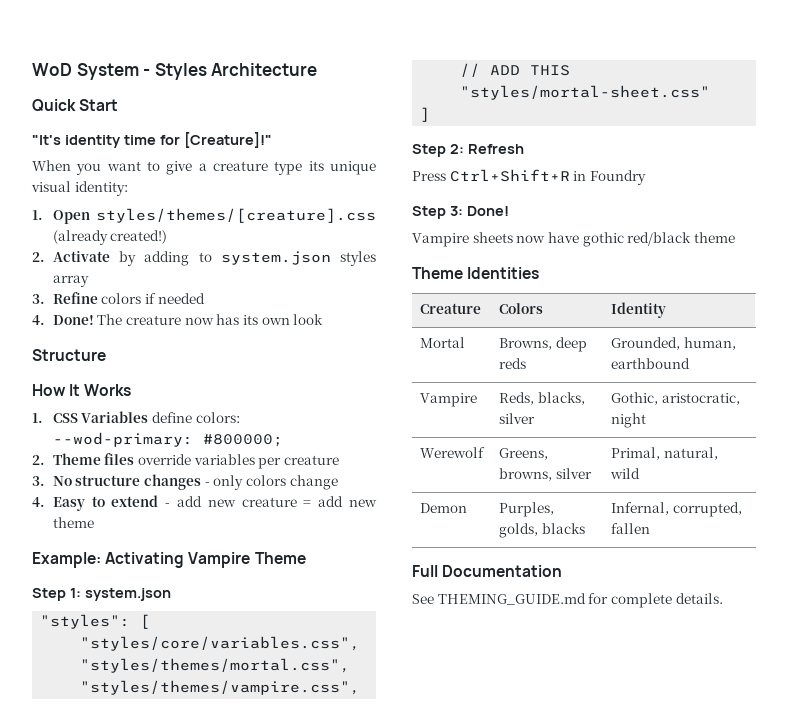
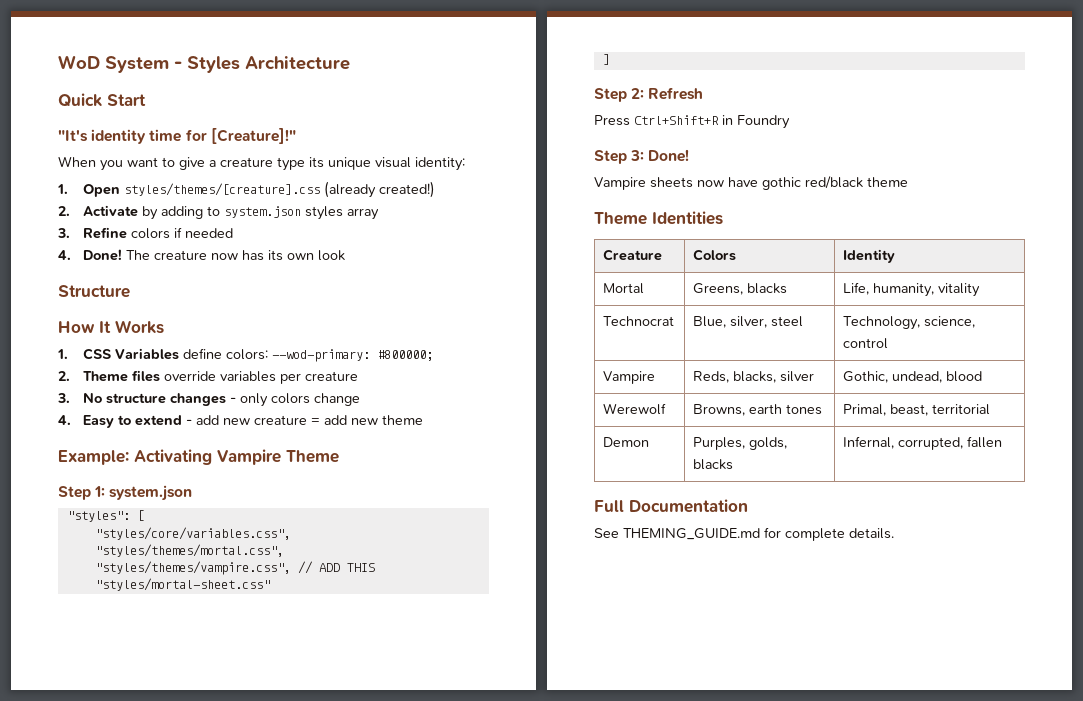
- Mortal | Browns, deep reds | Grounded, human, earthbound
+ Mortal | Greens, blacks | Life, humanity, vitality
+ Technocrat | Blue, silver, steel | Technology, science, control
- Vampire | Reds, blacks, silver | Gothic, aristocratic, night
+ Vampire | Reds, blacks, silver | Gothic, undead, blood
- Werewolf | Greens, browns, silver | Primal, natural, wild
+ Werewolf | Browns, earth tones | Primal, beast, territorial

